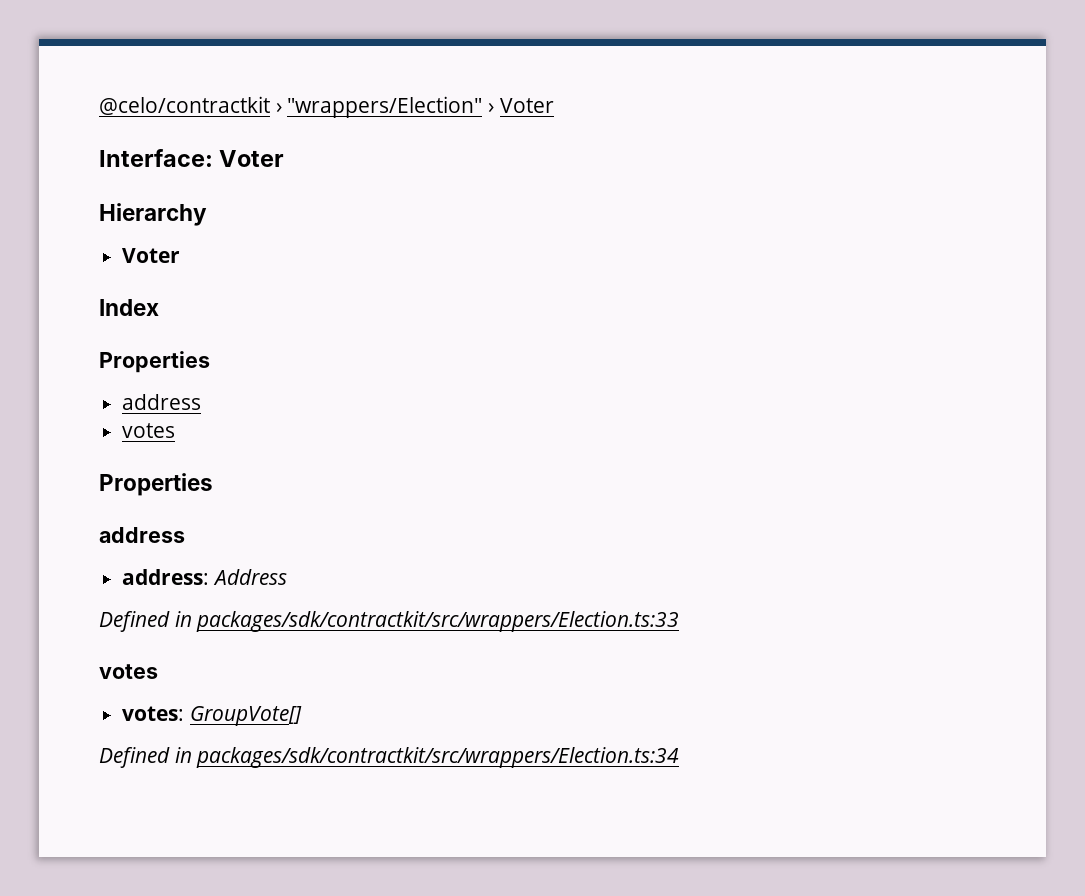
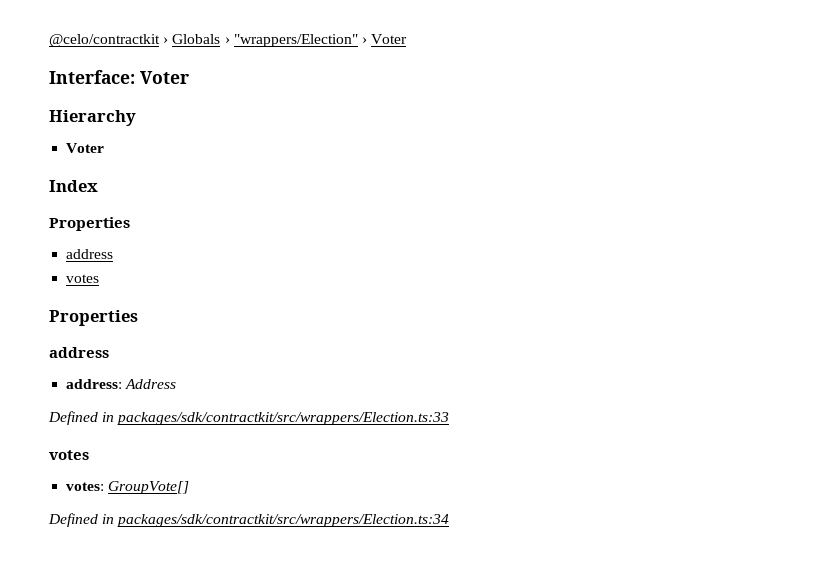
- @celo/contractkit › "wrappers/Election" › Voter
+ @celo/contractkit › Globals › "wrappers/Election" › Voter

